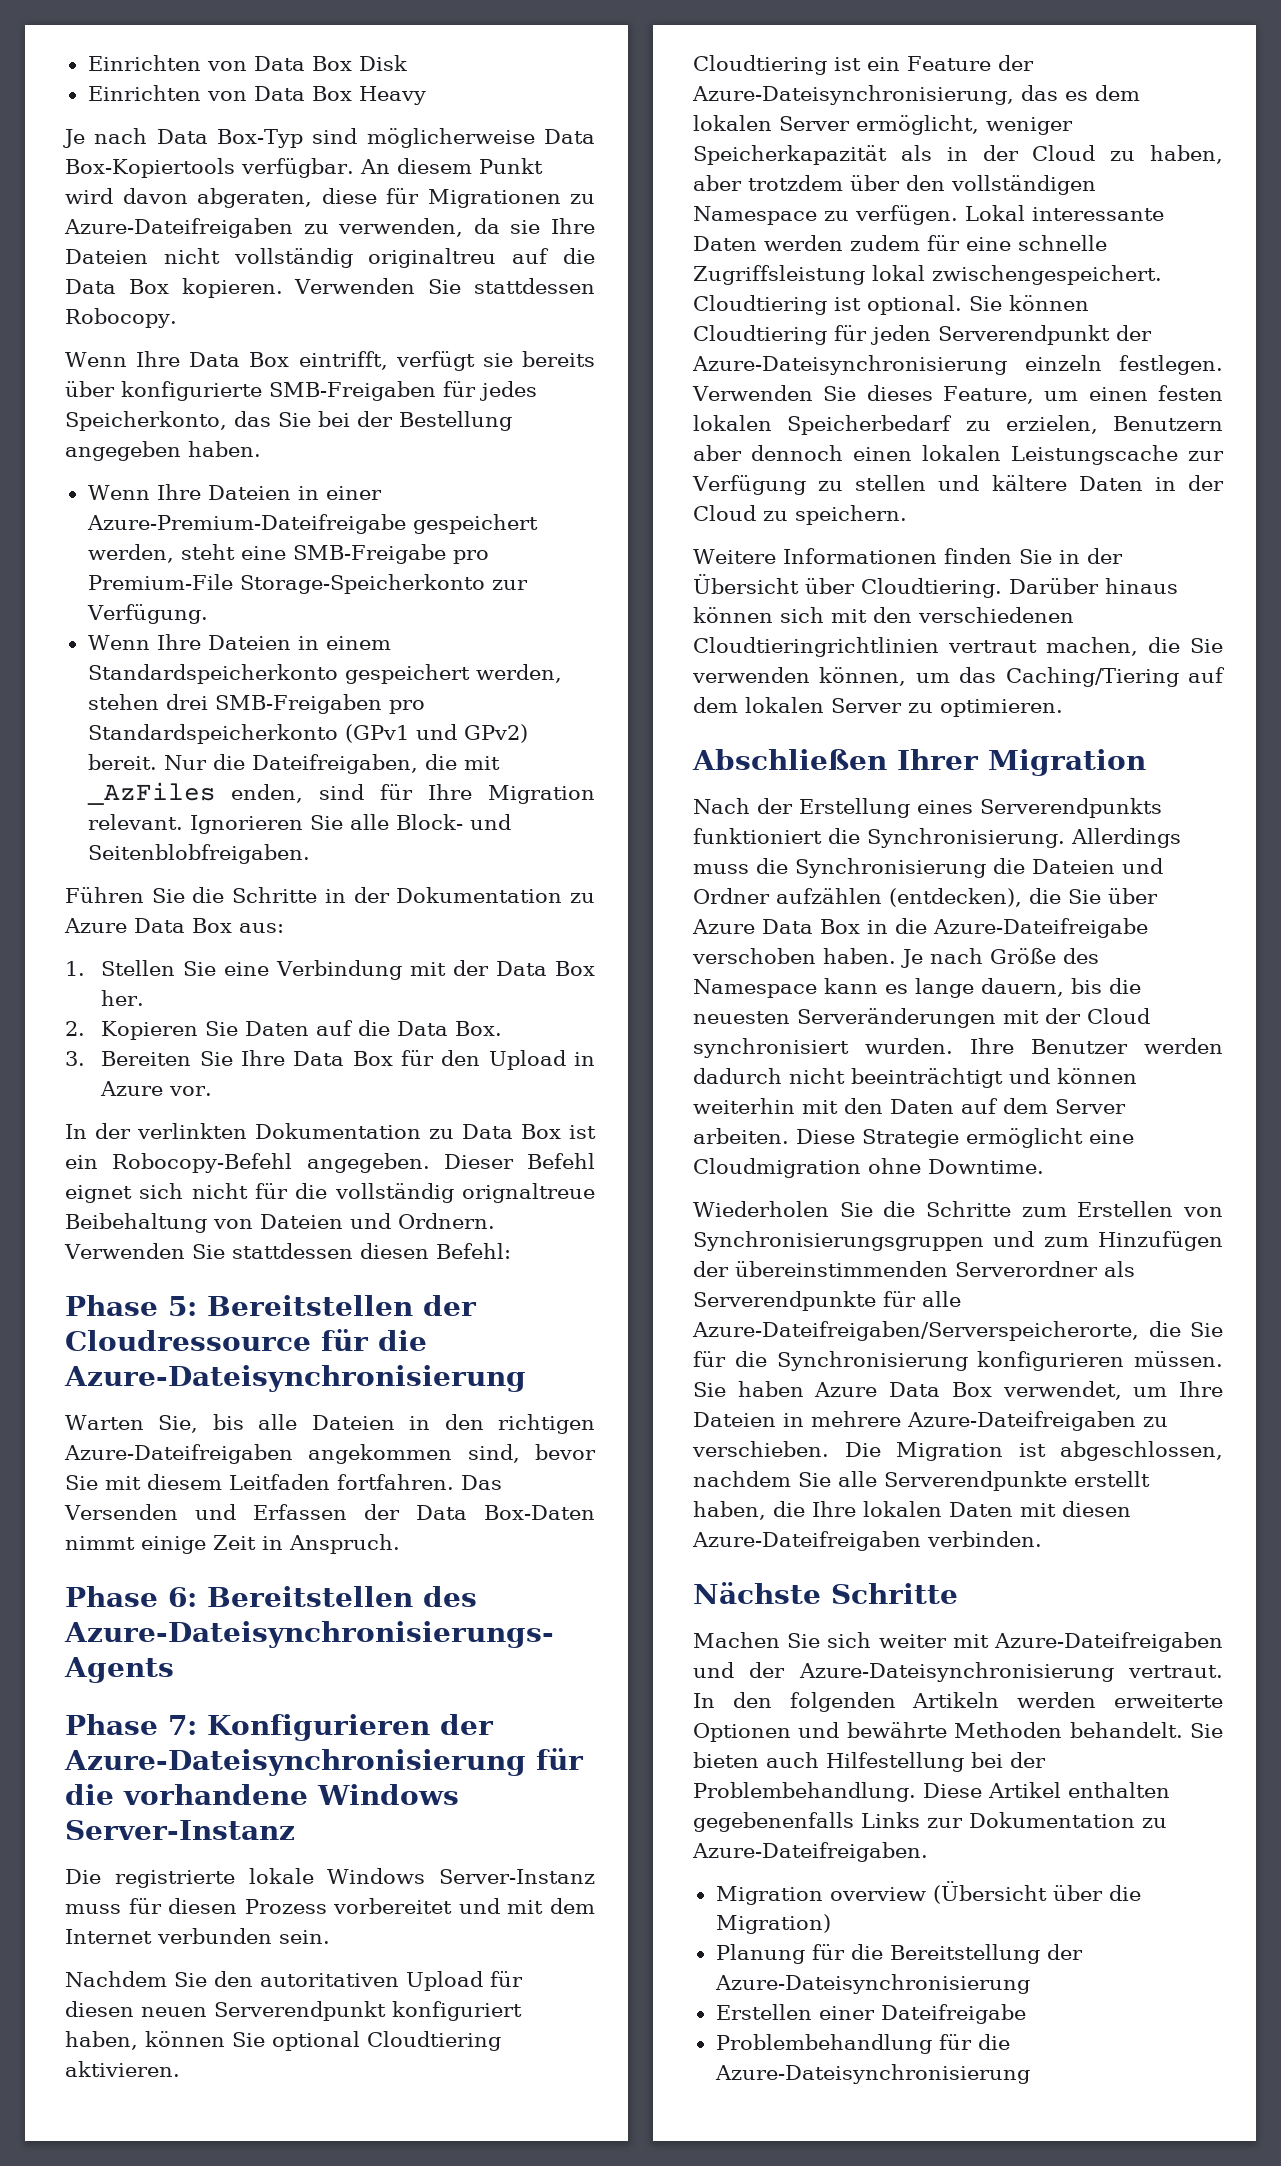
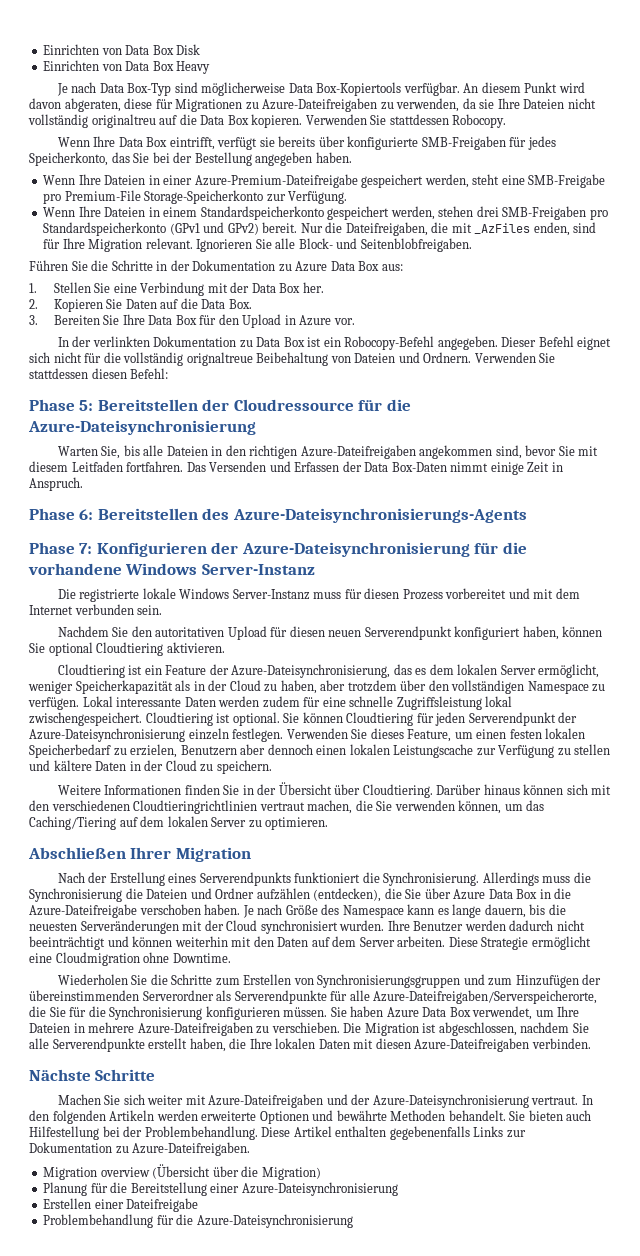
- Planung für die Bereitstellung der Azure-Dateisynchronisierung
+ Planung für die Bereitstellung einer Azure-Dateisynchronisierung

